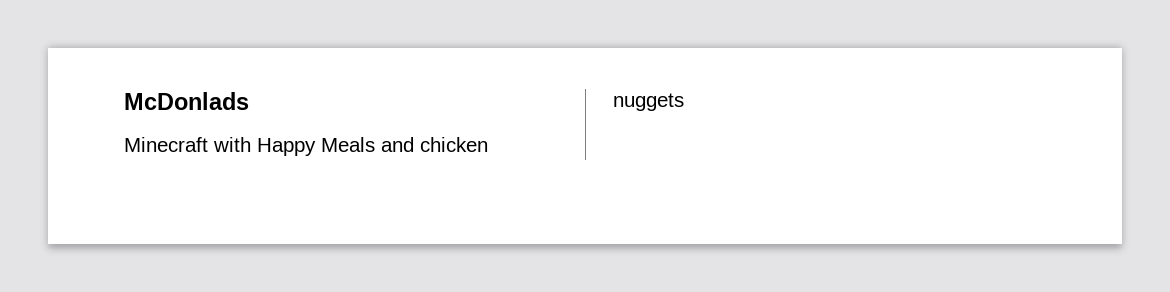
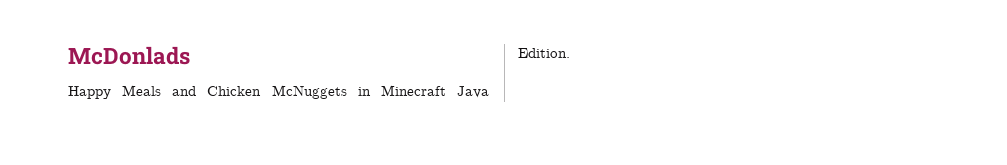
- Minecraft with Happy Meals and chicken nuggets
+ Happy Meals and Chicken McNuggets in Minecraft Java Edition.

